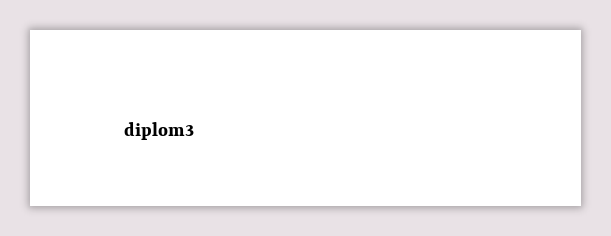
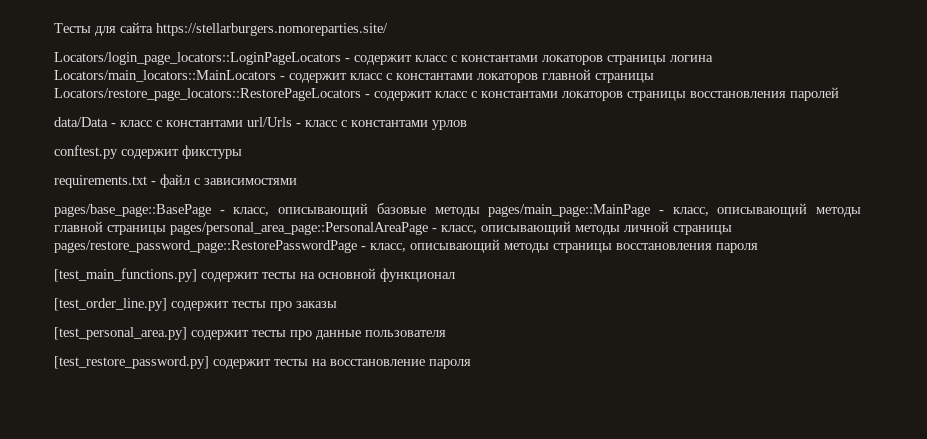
- diplom3
+ Тесты для сайта https://stellarburgers.nomoreparties.site/
+ Locators/login_page_locators::LoginPageLocators - содержит класс с константами локаторов страницы логина Locators/main_locators::MainLocators - содержит класс с константами локаторов главной страницы Locators/restore_page_locators::RestorePageLocators - содержит класс с константами локаторов страницы восстановления паролей
+ data/Data - класс с константами url/Urls - класс с константами урлов
+ conftest.py содержит фикстуры
+ requirements.txt - файл с зависимостями
+ pages/base_page::BasePage - класс, описывающий базовые методы pages/main_page::MainPage - класс, описывающий методы главной страницы pages/personal_area_page::PersonalAreaPage - класс, описывающий методы личной страницы pages/restore_password_page::RestorePasswordPage - класс, описывающий методы страницы восстановления пароля
+ [test_main_functions.py] содержит тесты на основной функционал
+ [test_order_line.py] содержит тесты про заказы
+ [test_personal_area.py] содержит тесты про данные пользователя
+ [test_restore_password.py] содержит тесты на восстановление пароля

